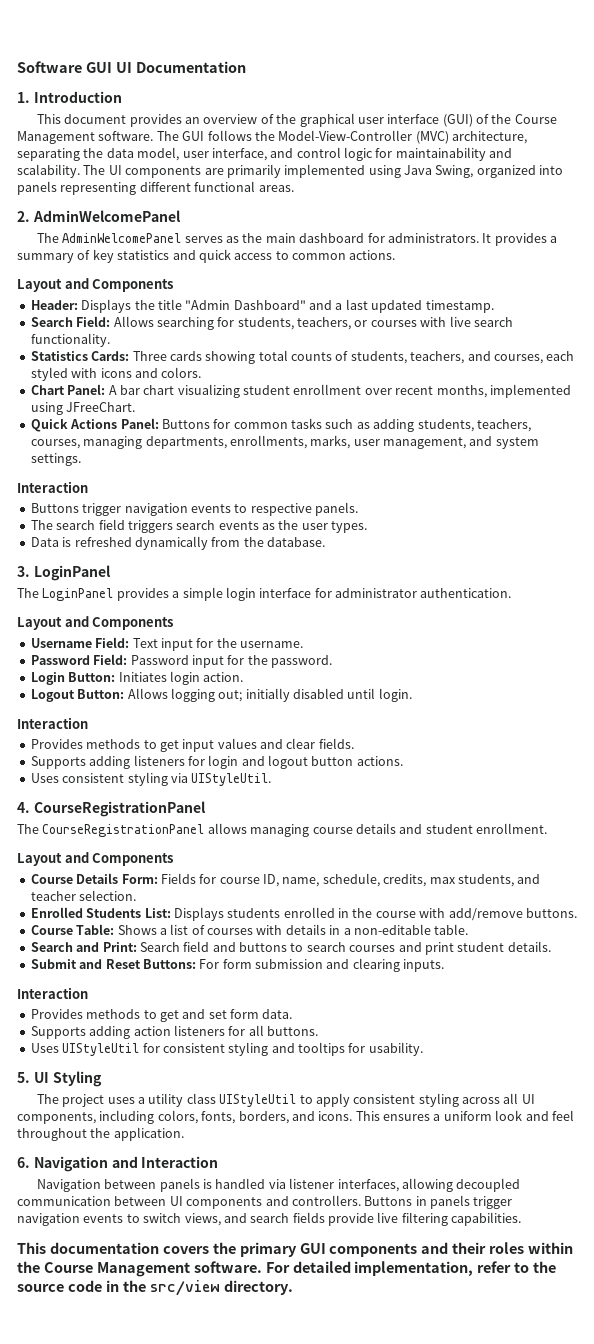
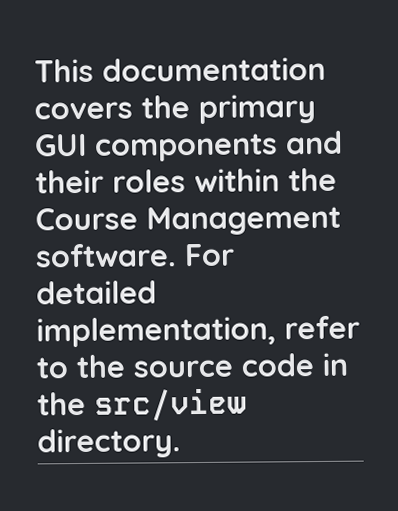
- Software GUI UI Documentation
- 1. Introduction
- This document provides an overview of the graphical user interface (GUI) of the Course Management software. The GUI follows the Model-View-Controller (MVC) architecture, separating the data model, user interface, and control logic for maintainability and scalability. The UI components are primarily implemented using Java Swing, organized into panels representing different functional areas.
- 2. AdminWelcomePanel
- The AdminWelcomePanel serves as the main dashboard for administrators. It provides a summary of key statistics and quick access to common actions.
- Layout and Components
- Header: Displays the title "Admin Dashboard" and a last updated timestamp.
- Search Field: Allows searching for students, teachers, or courses with live search functionality.
- Statistics Cards: Three cards showing total counts of students, teachers, and courses, each styled with icons and colors.
- Chart Panel: A bar chart visualizing student enrollment over recent months, implemented using JFreeChart.
- Quick Actions Panel: Buttons for common tasks such as adding students, teachers, courses, managing departments, enrollments, marks, user management, and system settings.
- Interaction
- Buttons trigger navigation events to respective panels.
- The search field triggers search events as the user types.
- Data is refreshed dynamically from the database.
- 3. LoginPanel
- The LoginPanel provides a simple login interface for administrator authentication.
- Layout and Components
- Username Field: Text input for the username.
- Password Field: Password input for the password.
- Login Button: Initiates login action.
- Logout Button: Allows logging out; initially disabled until login.
- Interaction
- Provides methods to get input values and clear fields.
- Supports adding listeners for login and logout button actions.
- Uses consistent styling via UIStyleUtil.
- 4. CourseRegistrationPanel
- The CourseRegistrationPanel allows managing course details and student enrollment.
- Layout and Components
- Course Details Form: Fields for course ID, name, schedule, credits, max students, and teacher selection.
- Enrolled Students List: Displays students enrolled in the course with add/remove buttons.
- Course Table: Shows a list of courses with details in a non-editable table.
- Search and Print: Search field and buttons to search courses and print student details.
- Submit and Reset Buttons: For form submission and clearing inputs.
- Interaction
- Provides methods to get and set form data.
- Supports adding action listeners for all buttons.
- Uses UIStyleUtil for consistent styling and tooltips for usability.
- 5. UI Styling
- The project uses a utility class UIStyleUtil to apply consistent styling across all UI components, including colors, fonts, borders, and icons. This ensures a uniform look and feel throughout the application.
- 6. Navigation and Interaction
- Navigation between panels is handled via listener interfaces, allowing decoupled communication between UI components and controllers. Buttons in panels trigger navigation events to switch views, and search fields provide live filtering capabilities.

